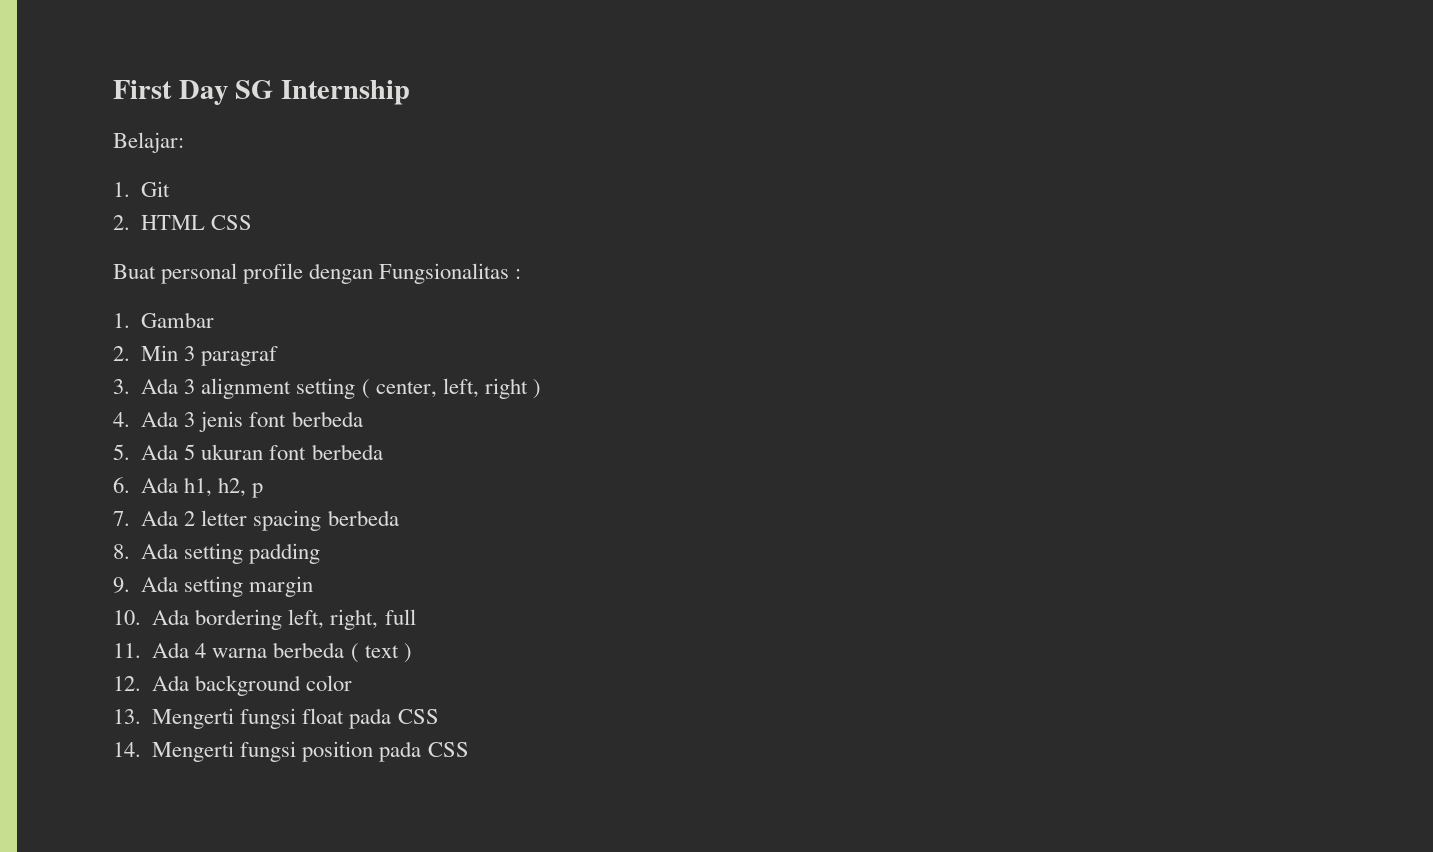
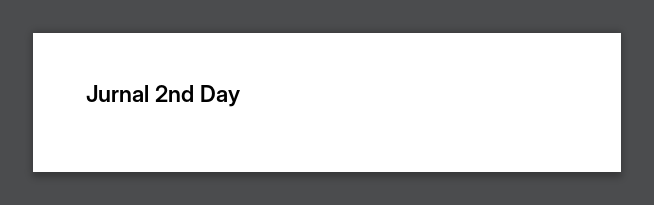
- First Day SG Internship
- Belajar:
- 1. Git
- 2. HTML CSS
- Buat personal profile dengan Fungsionalitas :
- 1. Gambar
- 2. Min 3 paragraf
- 3. Ada 3 alignment setting ( center, left, right )
- 4. Ada 3 jenis font berbeda
- 5. Ada 5 ukuran font berbeda
- 6. Ada h1, h2, p
- 7. Ada 2 letter spacing berbeda
- 8. Ada setting padding
- 9. Ada setting margin
- 10. Ada bordering left, right, full
- 11. Ada 4 warna berbeda ( text )
- 12. Ada background color
- 13. Mengerti fungsi float pada CSS
- 14. Mengerti fungsi position pada CSS
+ Jurnal 2nd Day

